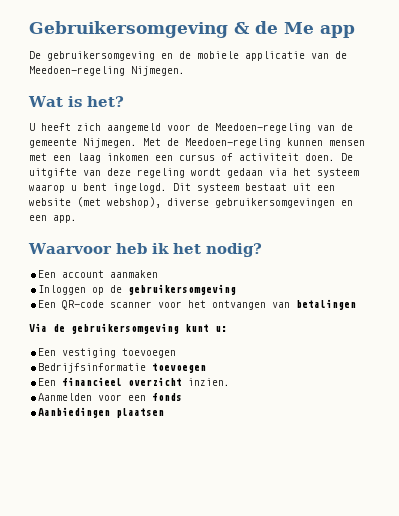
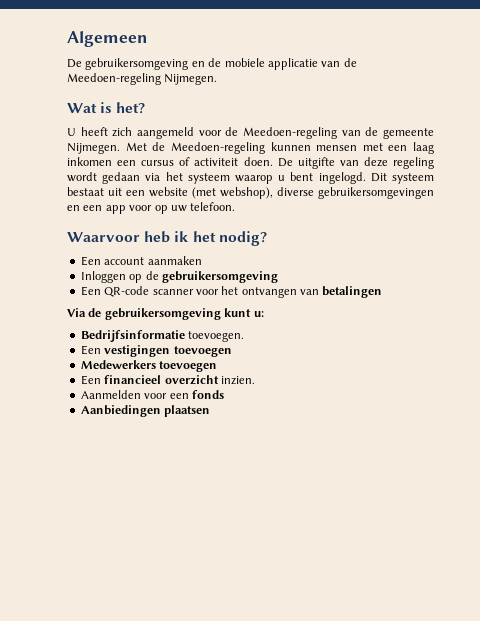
- Gebruikersomgeving & de Me app
+ Algemeen
- Dit systeem bestaat uit een website (met webshop), diverse gebruikersomgevingen en een app.
+ Dit systeem bestaat uit een website (met webshop), diverse gebruikersomgevingen en een app voor op uw telefoon.
- Een vestiging toevoegen
- Bedrijfsinformatie toevoegen
+ Bedrijfsinformatie toevoegen.
+ Een vestigingen toevoegen
+ Medewerkers toevoegen

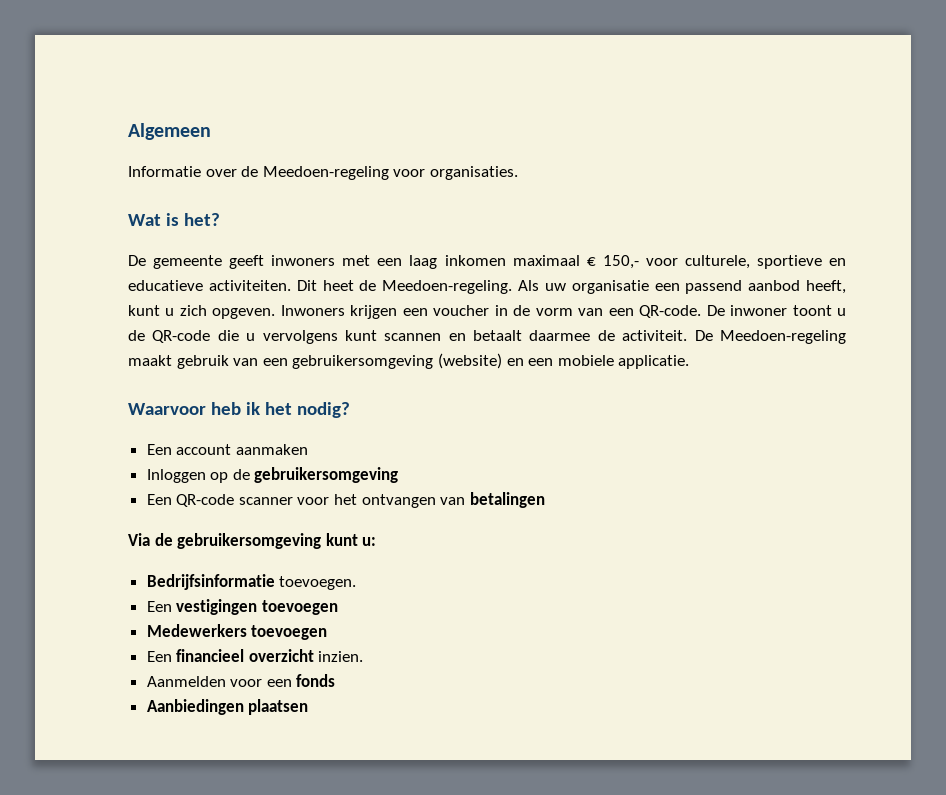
- De gebruikersomgeving en de mobiele applicatie van de Meedoen-regeling Nijmegen.
+ Informatie over de Meedoen-regeling voor organisaties.
  Wat is het?
- U heeft zich aangemeld voor de Meedoen-regeling van de gemeente Nijmegen. Met de Meedoen-regeling kunnen mensen met een laag inkomen een cursus of activiteit doen. De uitgifte van deze regeling wordt gedaan via het systeem waarop u bent ingelogd. Dit systeem bestaat uit een website (met webshop), diverse gebruikersomgevingen en een app voor op uw telefoon.
+ De gemeente geeft inwoners met een laag inkomen maximaal € 150,- voor culturele, sportieve en educatieve activiteiten. Dit heet de Meedoen-regeling. Als uw organisatie een passend aanbod heeft, kunt u zich opgeven. Inwoners krijgen een voucher in de vorm van een QR-code. De inwoner toont u de QR-code die u vervolgens kunt scannen en betaalt daarmee de activiteit. De Meedoen-regeling maakt gebruik van een gebruikersomgeving (website) en een mobiele applicatie.

